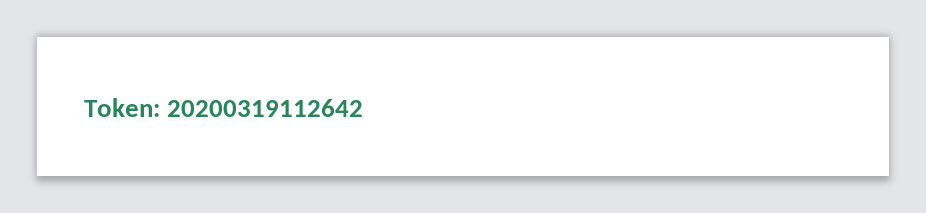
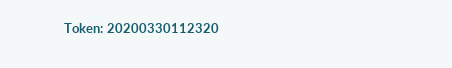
- Token: 20200319112642
+ Token: 20200330112320

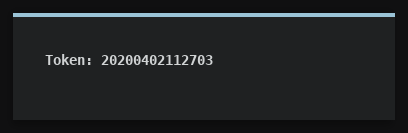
- Token: 20200330112320
+ Token: 20200402112703

